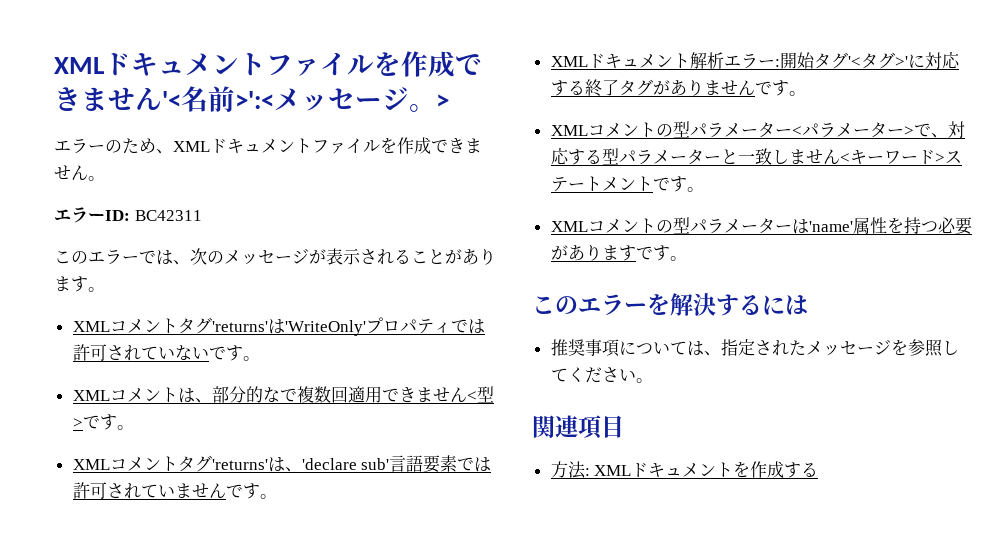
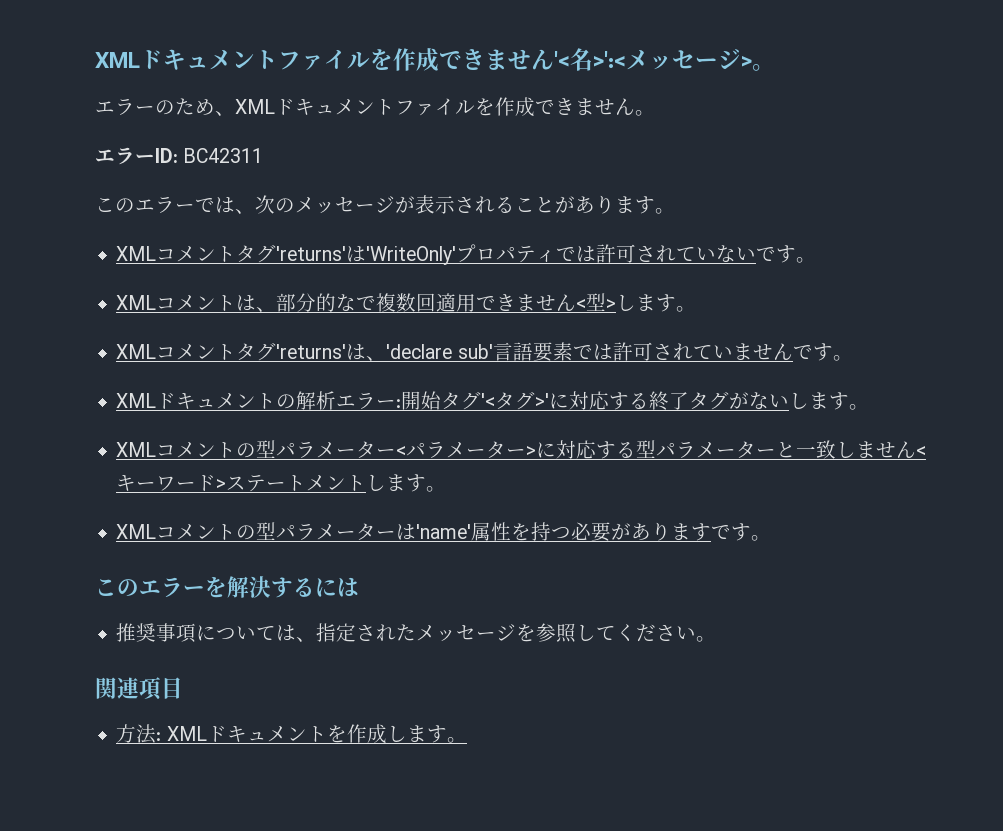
- XMLドキュメントファイルを作成できません'<名前>':<メッセージ。>
+ XMLドキュメントファイルを作成できません'<名>':<メッセージ>。
- XMLコメントは、部分的なで複数回適用できません<型>です。
+ XMLコメントは、部分的なで複数回適用できません<型>します。
- XMLドキュメント解析エラー:開始タグ'<タグ>'に対応する終了タグがありませんです。
+ XMLドキュメントの解析エラー:開始タグ'<タグ>'に対応する終了タグがないします。
- XMLコメントの型パラメーター<パラメーター>で、対応する型パラメーターと一致しません<キーワード>ステートメントです。
+ XMLコメントの型パラメーター<パラメーター>に対応する型パラメーターと一致しません<キーワード>ステートメントします。
- 方法: XMLドキュメントを作成する
+ 方法: XMLドキュメントを作成します。

